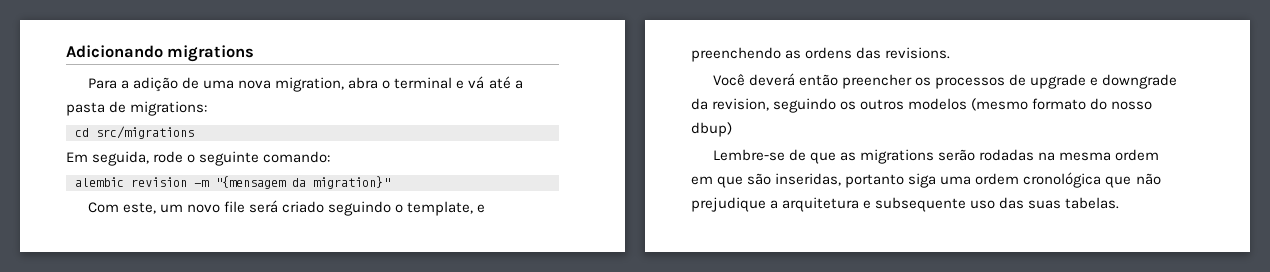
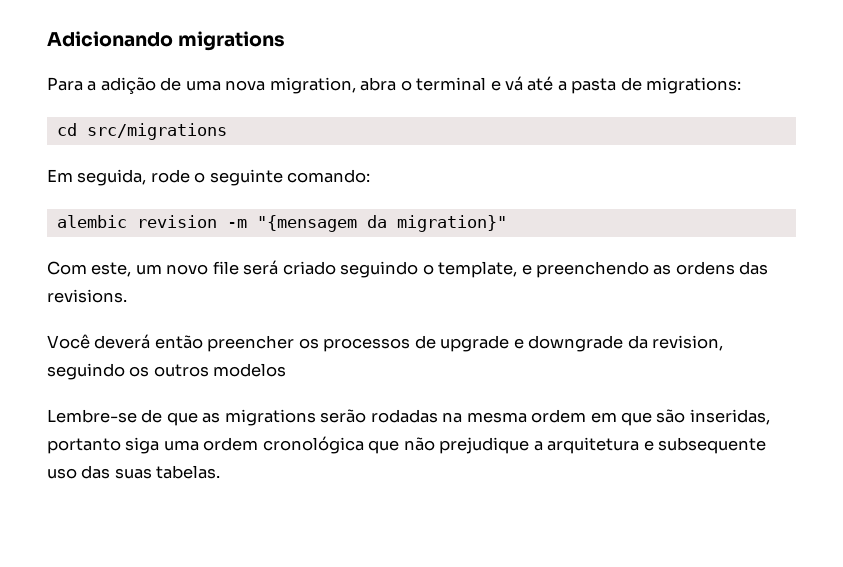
- Você deverá então preencher os processos de upgrade e downgrade da revision, seguindo os outros modelos (mesmo formato do nosso dbup)
+ Você deverá então preencher os processos de upgrade e downgrade da revision, seguindo os outros modelos

